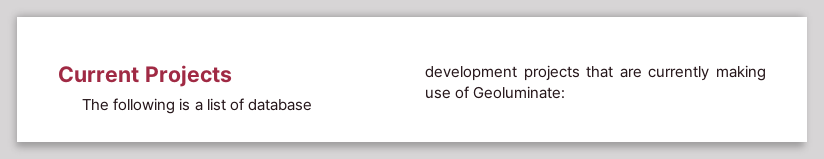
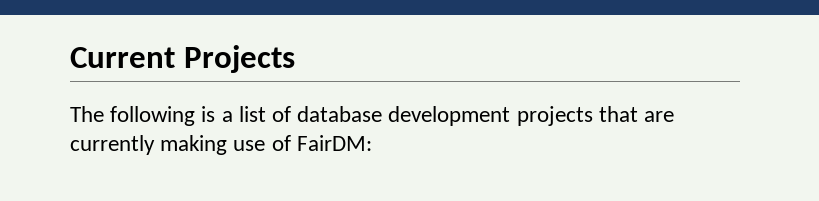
- The following is a list of database development projects that are currently making use of Geoluminate:
+ The following is a list of database development projects that are currently making use of FairDM:

